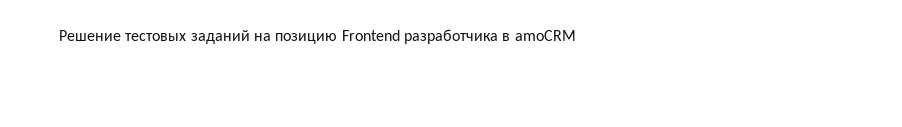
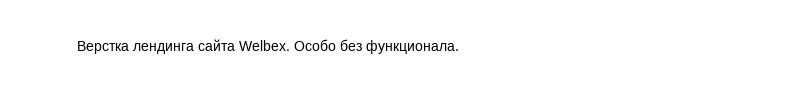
- Решение тестовых заданий на позицию Frontend разработчика в amoCRM
+ Верстка лендинга сайта Welbex. Особо без функционала.

